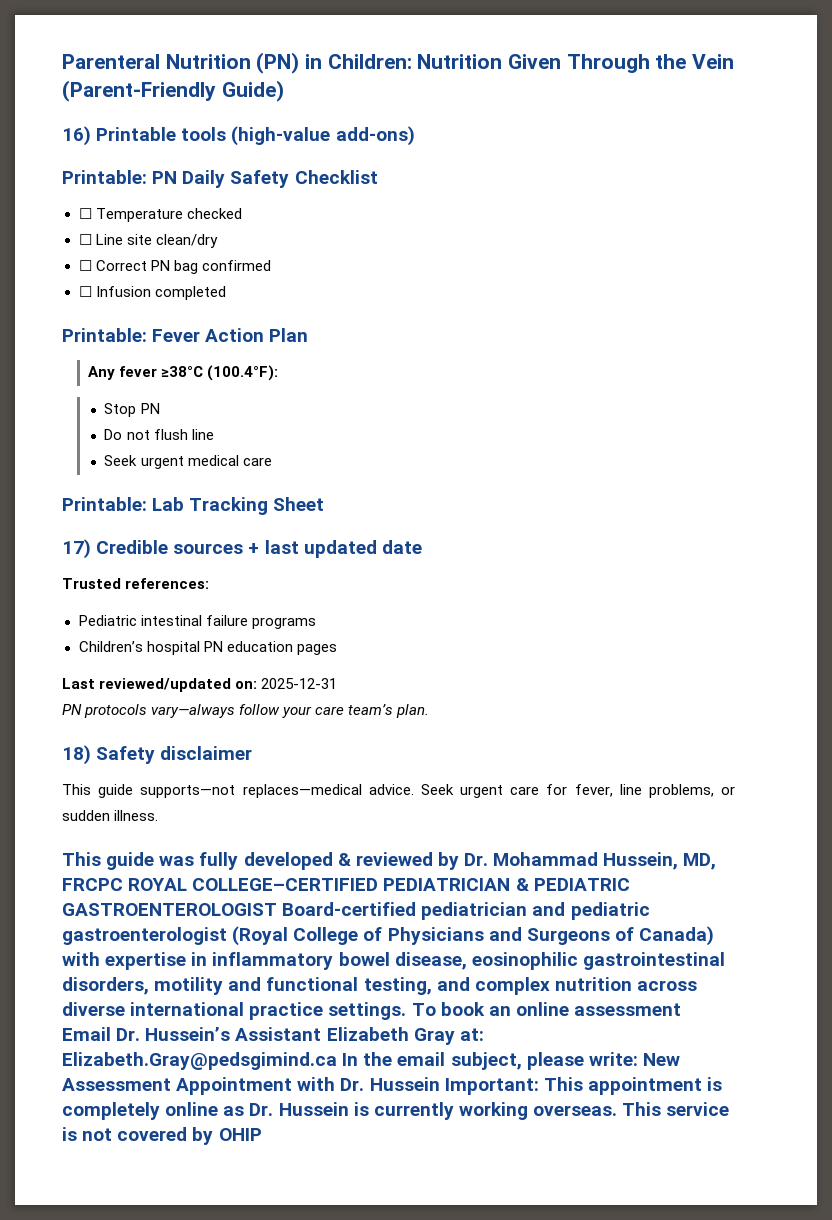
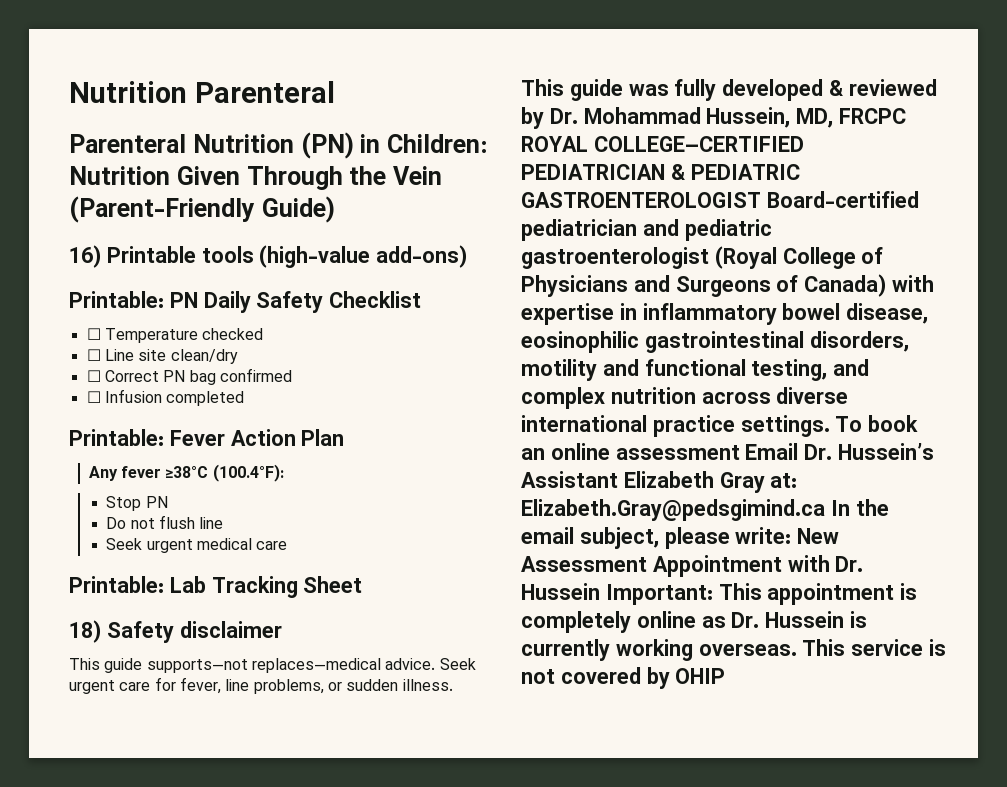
+ Nutrition Parenteral
- 17) Credible sources + last updated date
- Trusted references:
- Pediatric intestinal failure programs
- Children’s hospital PN education pages
- Last reviewed/updated on: 2025-12-31
- PN protocols vary—always follow your care team’s plan.

